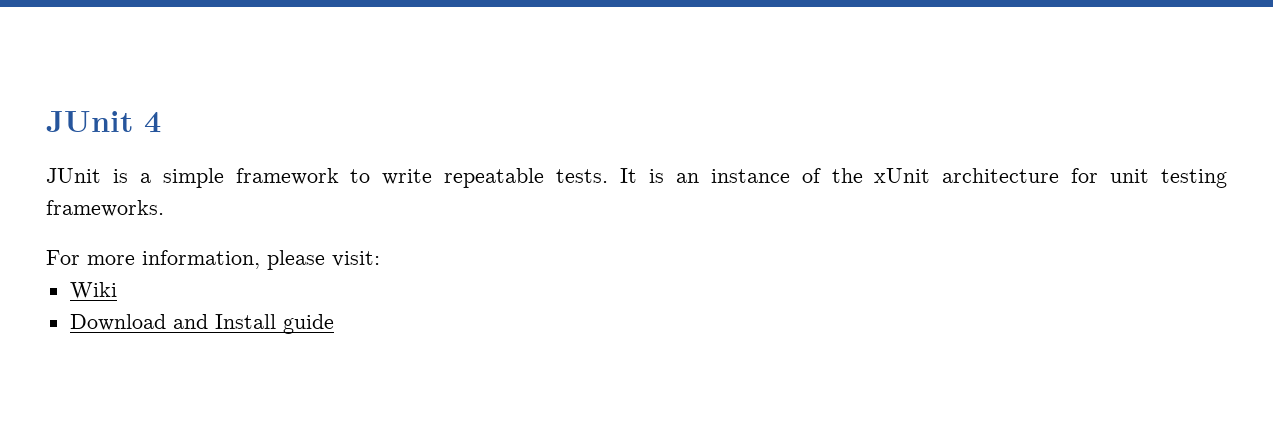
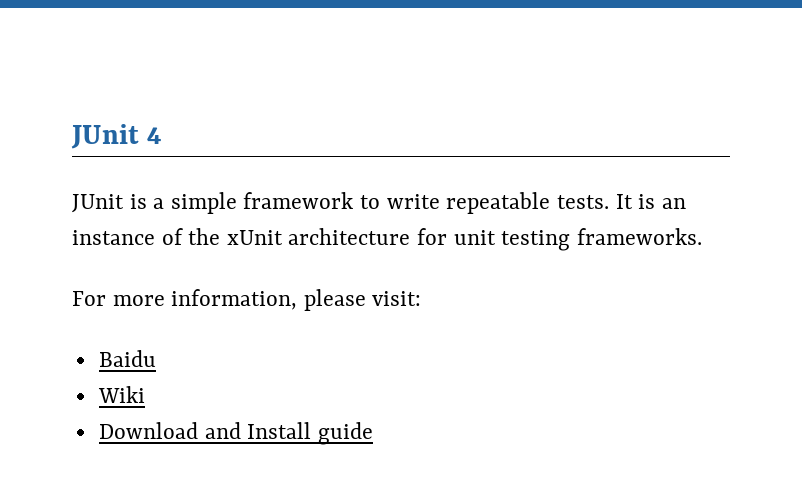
+ Baidu

